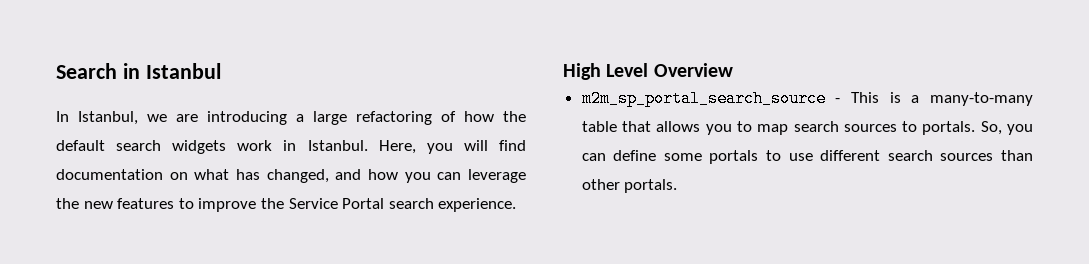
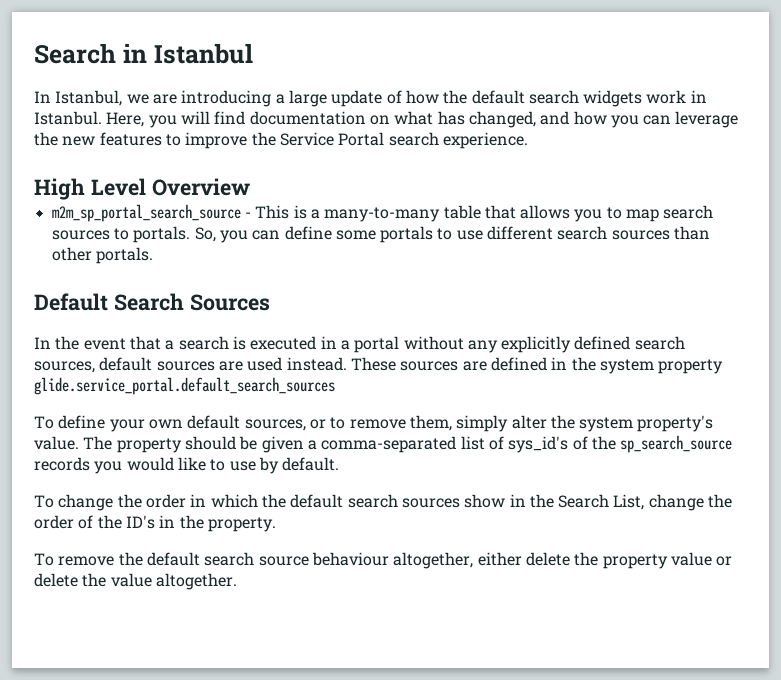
- In Istanbul, we are introducing a large refactoring of how the default search widgets work in Istanbul.
+ In Istanbul, we are introducing a large update of how the default search widgets work in Istanbul.
+ Default Search Sources
+ In the event that a search is executed in a portal without any explicitly defined search sources, default sources are used instead. These sources are defined in the system property glide.service_portal.default_search_sources
+ To define your own default sources, or to remove them, simply alter the system property's value. The property should be given a comma-separated list of sys_id's of the sp_search_source records you would like to use by default.
+ To change the order in which the default search sources show in the Search List, change the order of the ID's in the property.
+ To remove the default search source behaviour altogether, either delete the property value or delete the value altogether.

